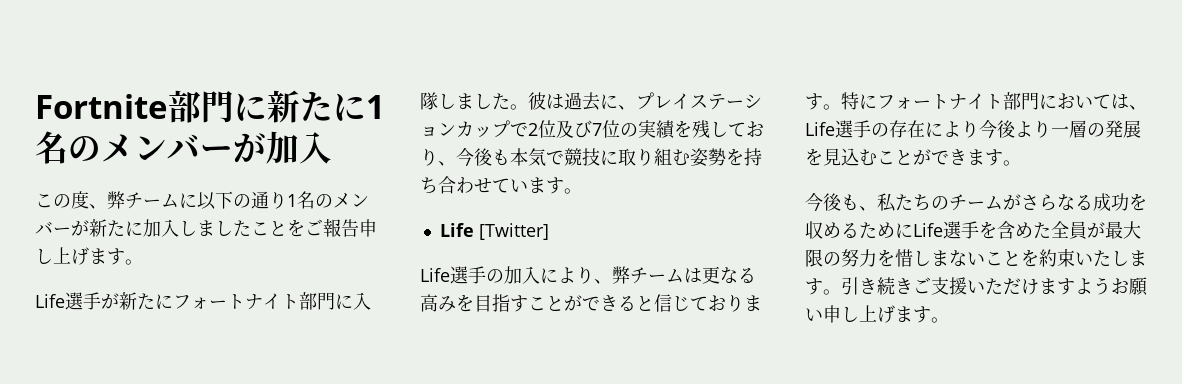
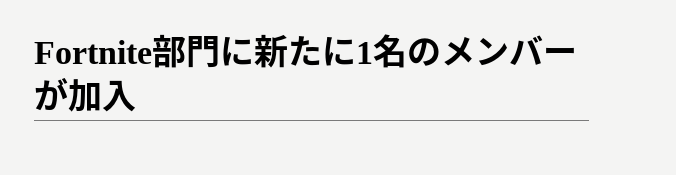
- この度、弊チームに以下の通り1名のメンバーが新たに加入しましたことをご報告申し上げます。
- Life選手が新たにフォートナイト部門に入隊しました。彼は過去に、プレイステーションカップで2位及び7位の実績を残しており、今後も本気で競技に取り組む姿勢を持ち合わせています。
- Life [Twitter]
- Life選手の加入により、弊チームは更なる高みを目指すことができると信じております。特にフォートナイト部門においては、Life選手の存在により今後より一層の発展を見込むことができます。
- 今後も、私たちのチームがさらなる成功を収めるためにLife選手を含めた全員が最大限の努力を惜しまないことを約束いたします。引き続きご支援いただけますようお願い申し上げます。

